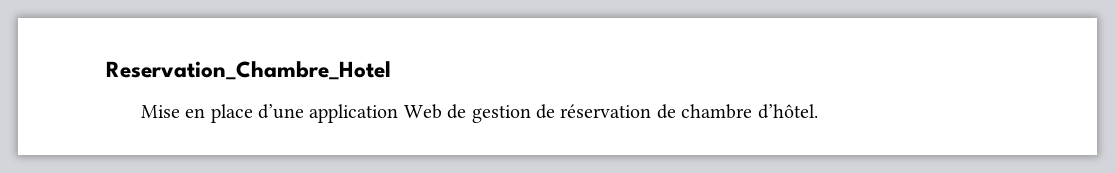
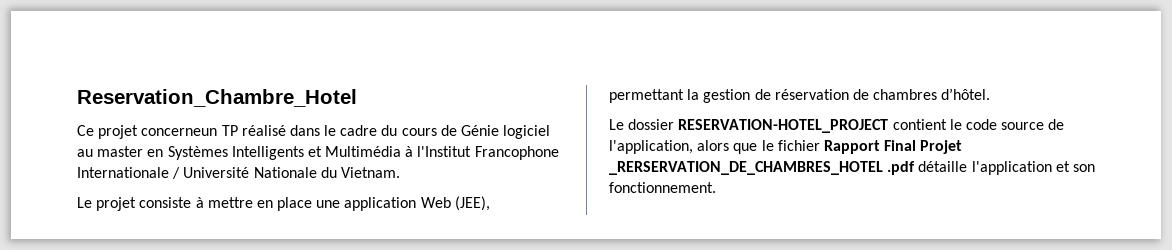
- Mise en place d’une application Web de gestion de réservation de chambre d’hôtel.
+ Ce projet concerneun TP réalisé dans le cadre du cours de Génie logiciel au master en Systèmes Intelligents et Multimédia à l'Institut Francophone Internationale / Université Nationale du Vietnam.
+ Le projet consiste à mettre en place une application Web (JEE), permettant la gestion de réservation de chambres d’hôtel.
+ Le dossier RESERVATION-HOTEL_PROJECT contient le code source de l'application, alors que le fichier Rapport Final Projet _RERSERVATION_DE_CHAMBRES_HOTEL .pdf détaille l'application et son fonctionnement.

